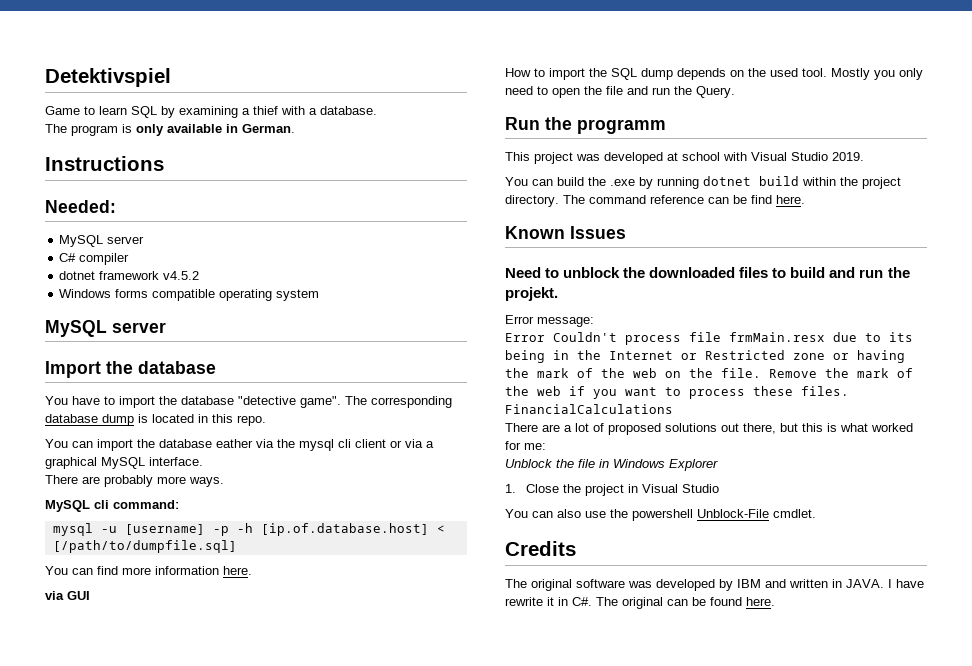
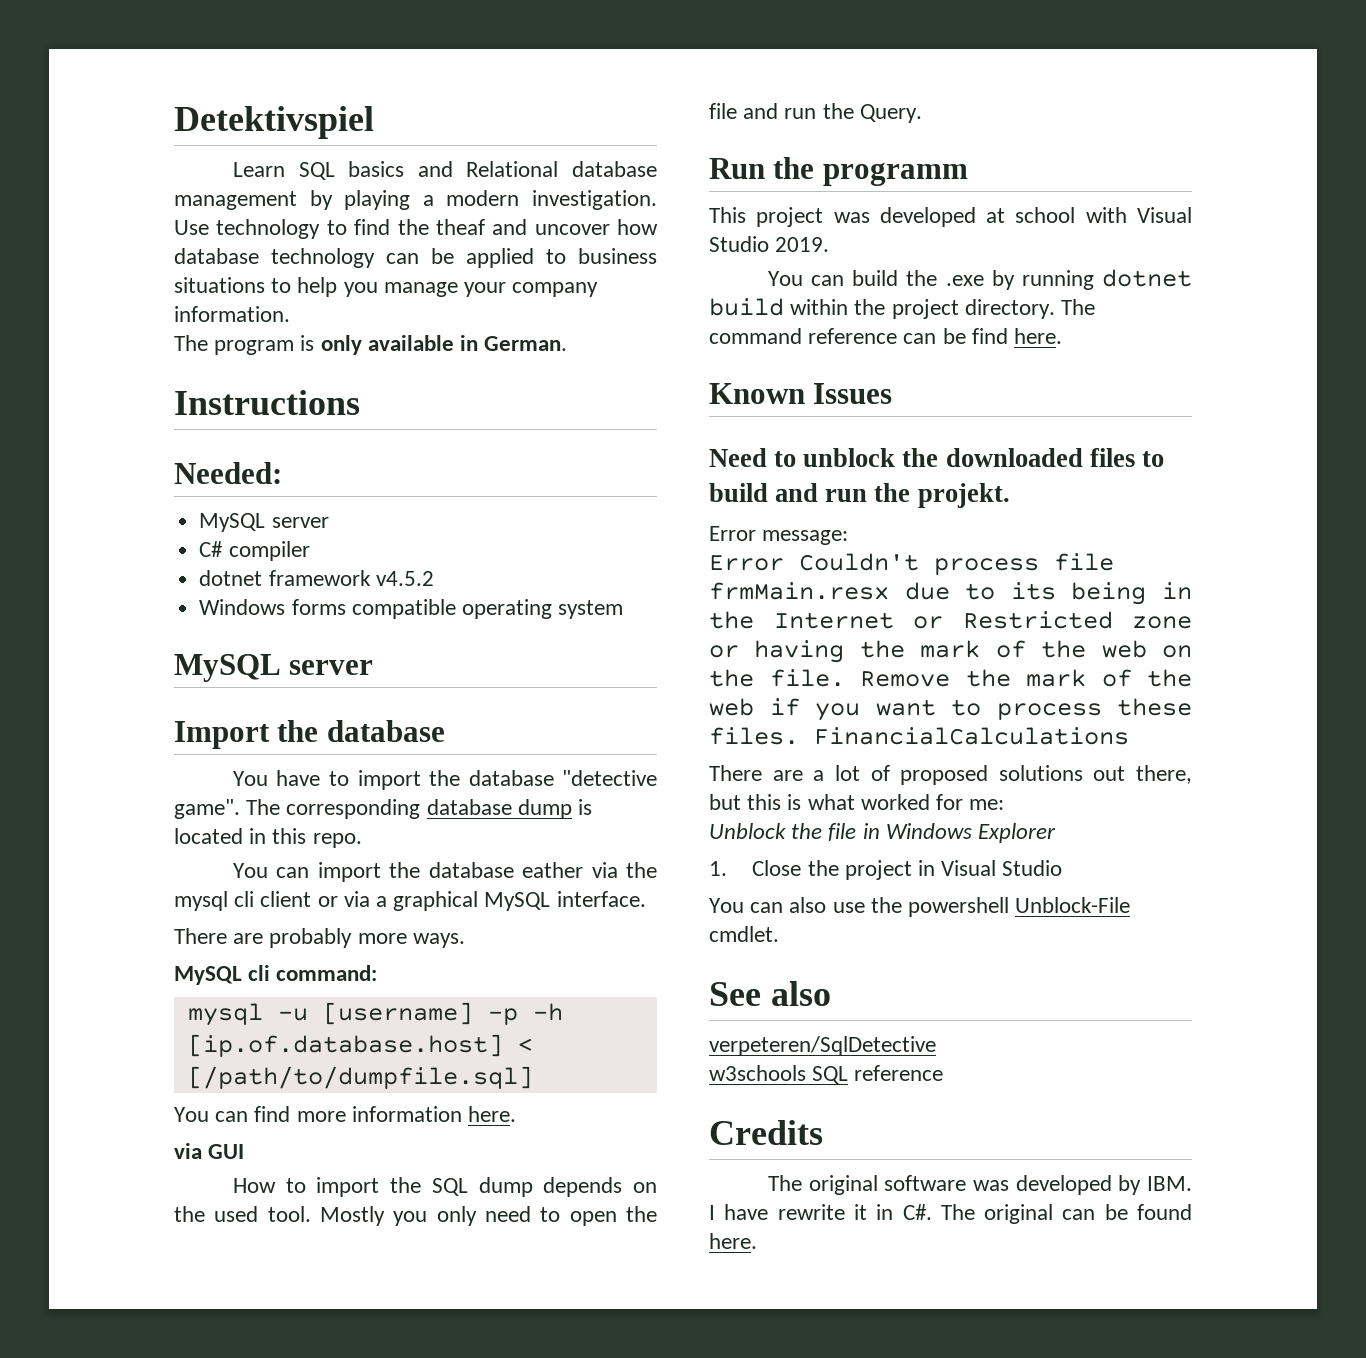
- Game to learn SQL by examining a thief with a database.
+ Learn SQL basics and Relational database management by playing a modern investigation. Use technology to find the theaf and uncover how database technology can be applied to business situations to help you manage your company information.
+ See also
+ verpeteren/SqlDetective
+ w3schools SQL reference
- The original software was developed by IBM and written in JAVA. I have rewrite it in C#. The original can be found here.
+ The original software was developed by IBM. I have rewrite it in C#. The original can be found here.

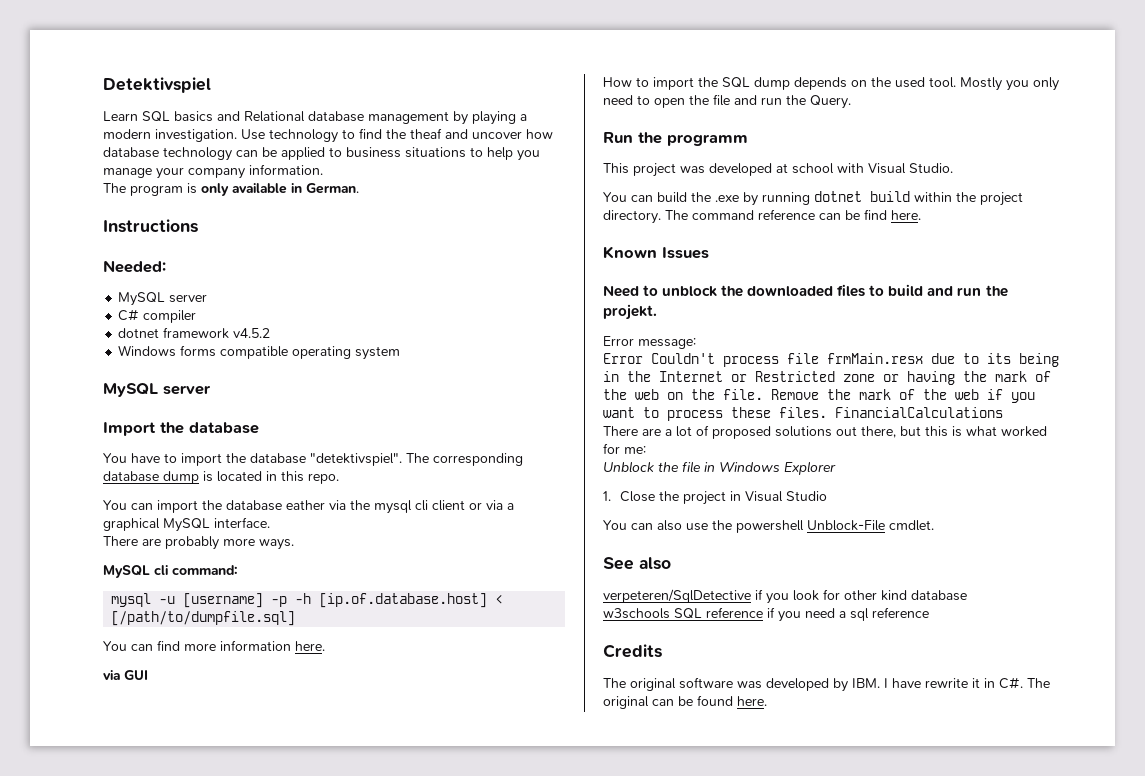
- You have to import the database "detective game".
+ You have to import the database "detektivspiel".
- This project was developed at school with Visual Studio 2019.
+ This project was developed at school with Visual Studio.
- verpeteren/SqlDetective
- w3schools SQL reference
+ verpeteren/SqlDetective if you look for other kind database
+ w3schools SQL reference if you need a sql reference

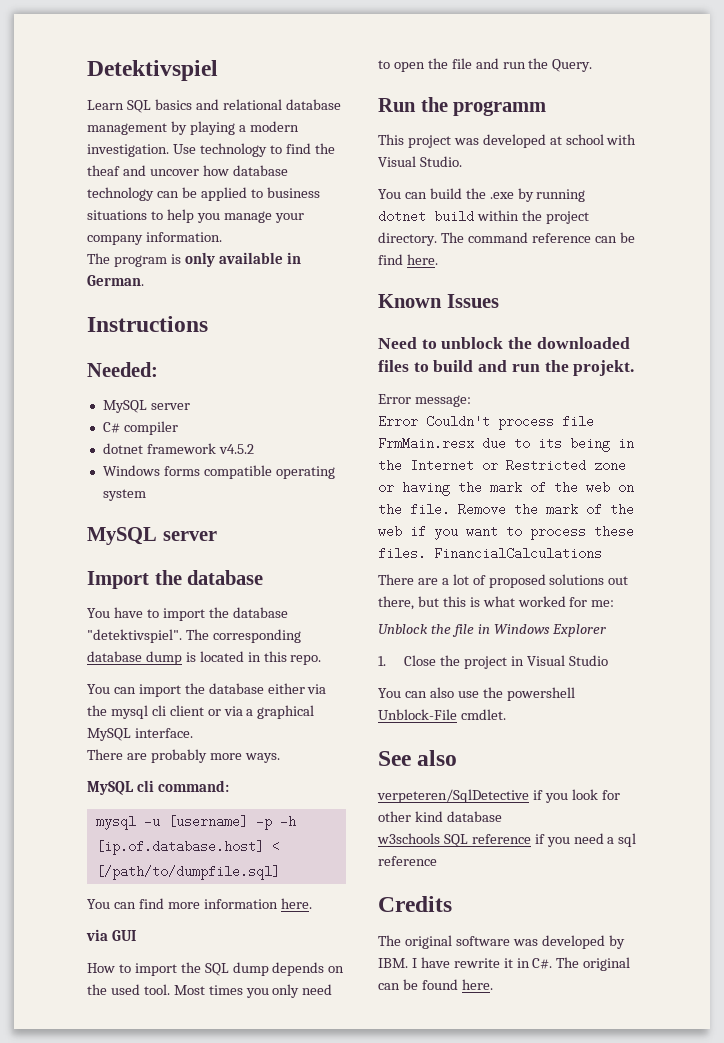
- Learn SQL basics and Relational database management by playing a modern investigation.
+ Learn SQL basics and relational database management by playing a modern investigation.
- You can import the database eather via the mysql cli client or via a graphical MySQL interface.
+ You can import the database either via the mysql cli client or via a graphical MySQL interface.
- Mostly you only need to open the file and run the Query.
+ Most times you only need to open the file and run the Query.
- Error Couldn't process file frmMain.resx due to its being in the Internet or Restricted zone or having the mark of the web on the file.
+ Error Couldn't process file FrmMain.resx due to its being in the Internet or Restricted zone or having the mark of the web on the file.

